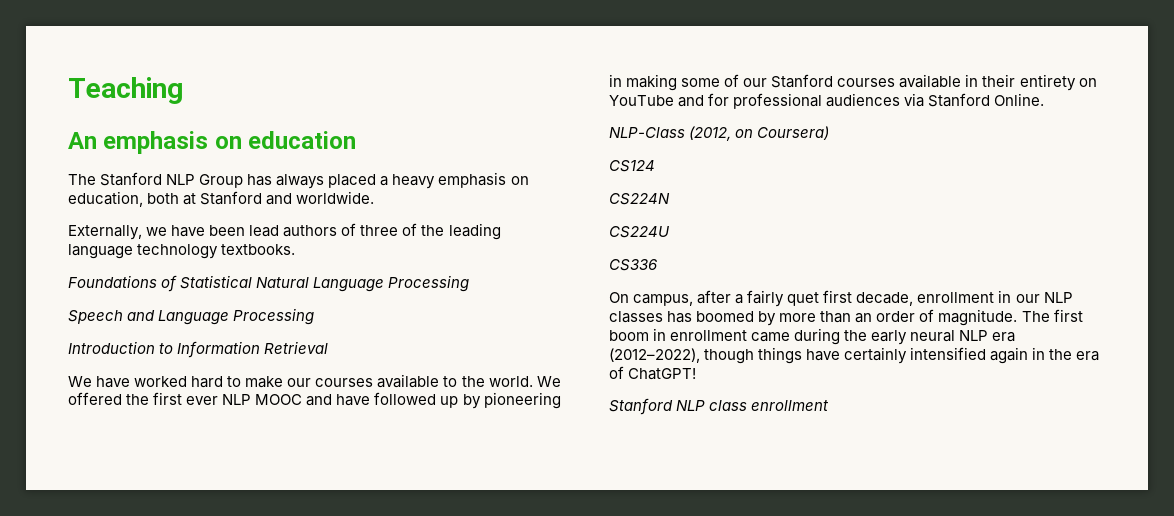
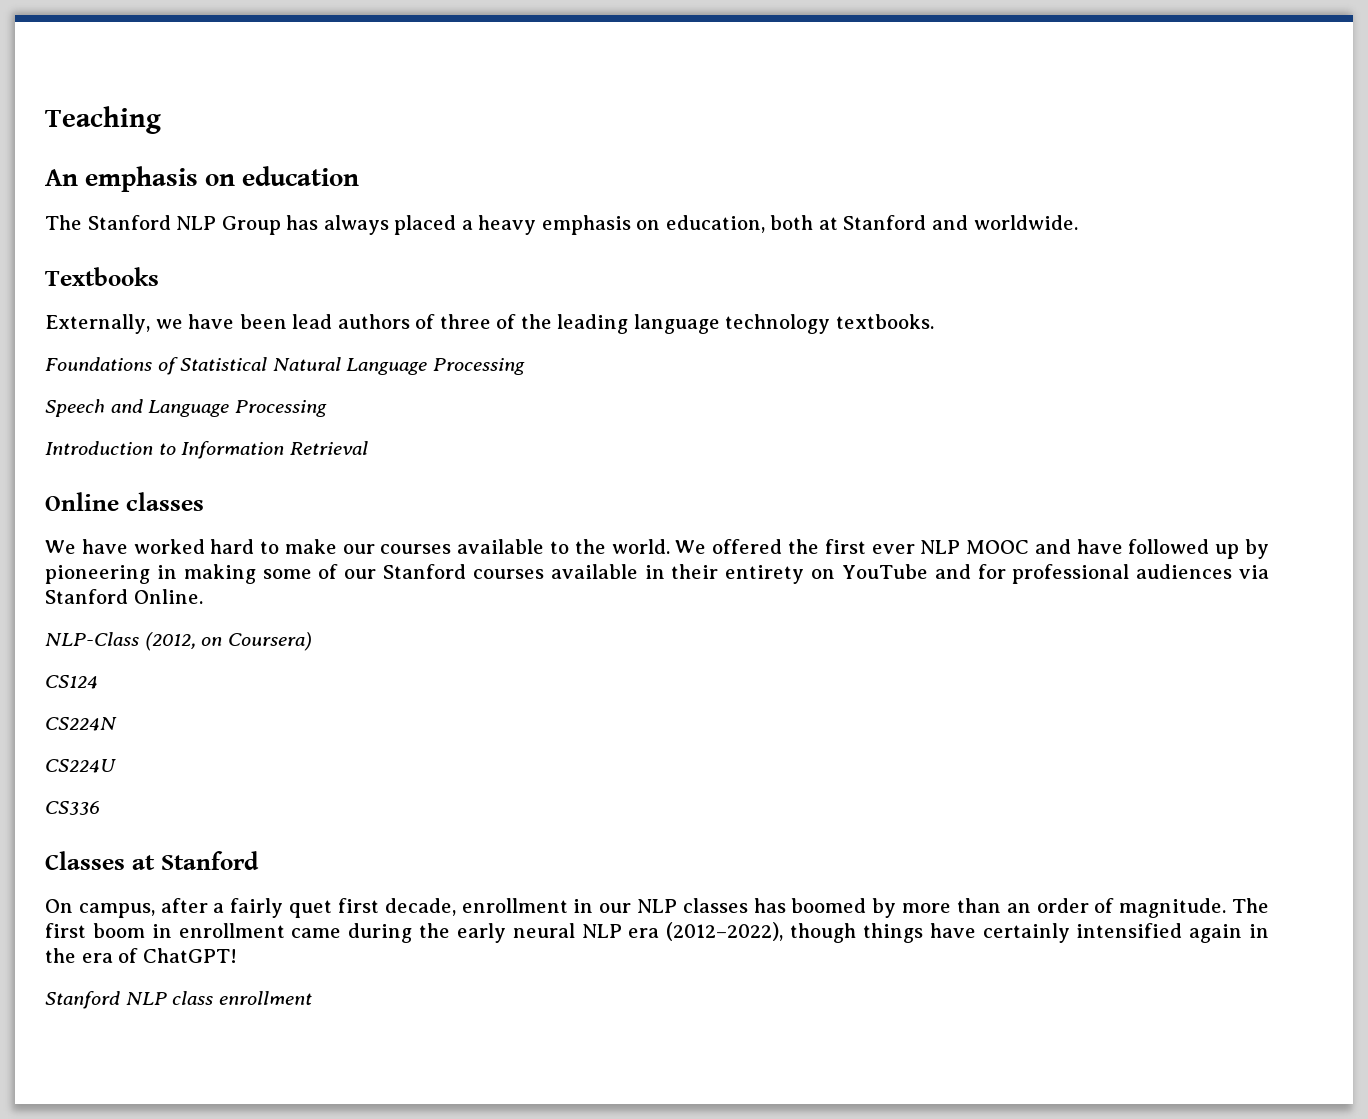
+ Textbooks
+ Online classes
+ Classes at Stanford

